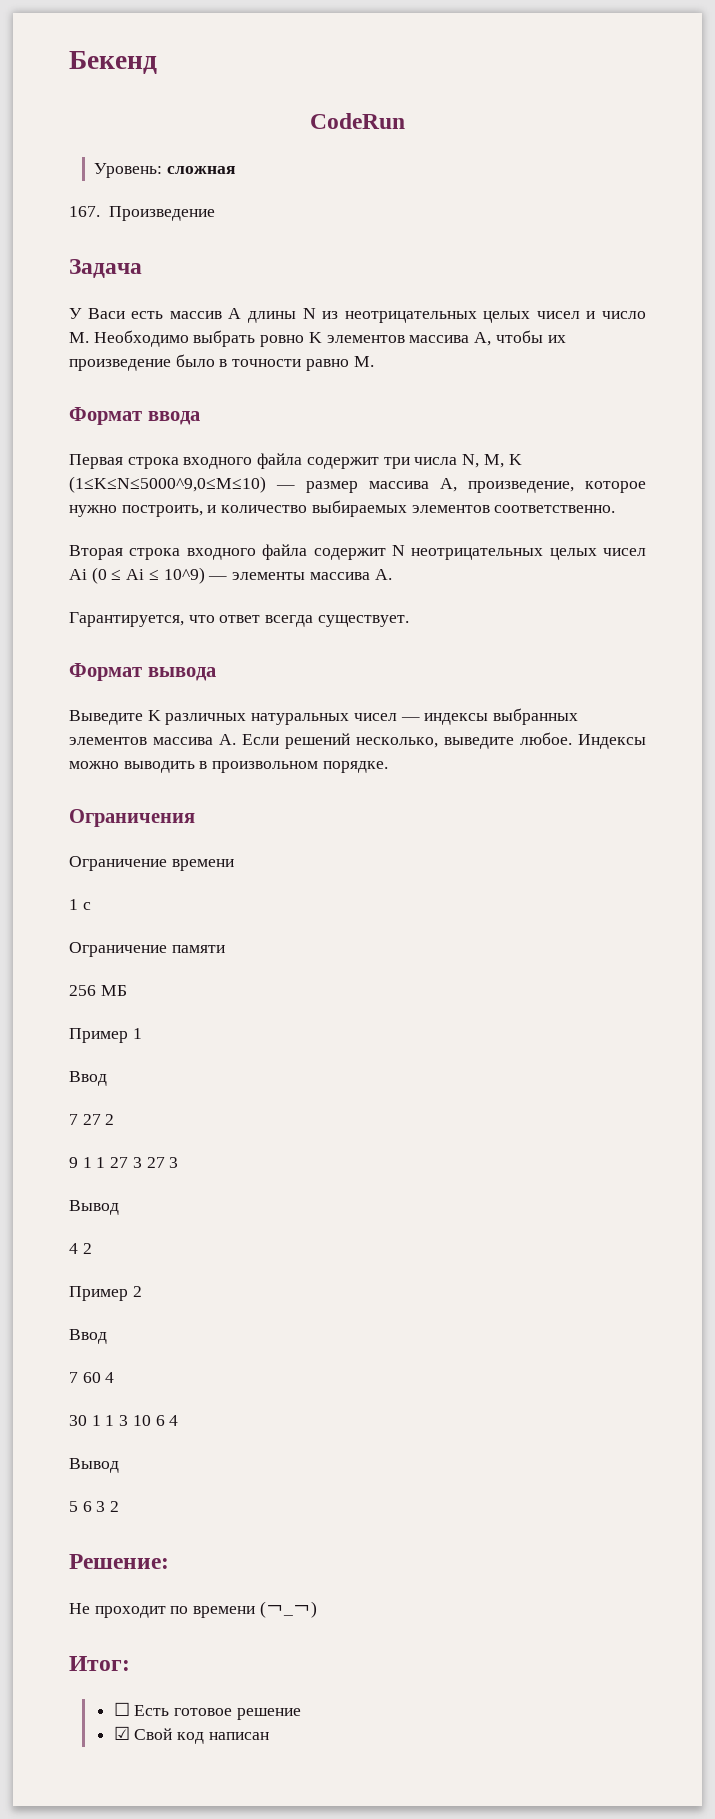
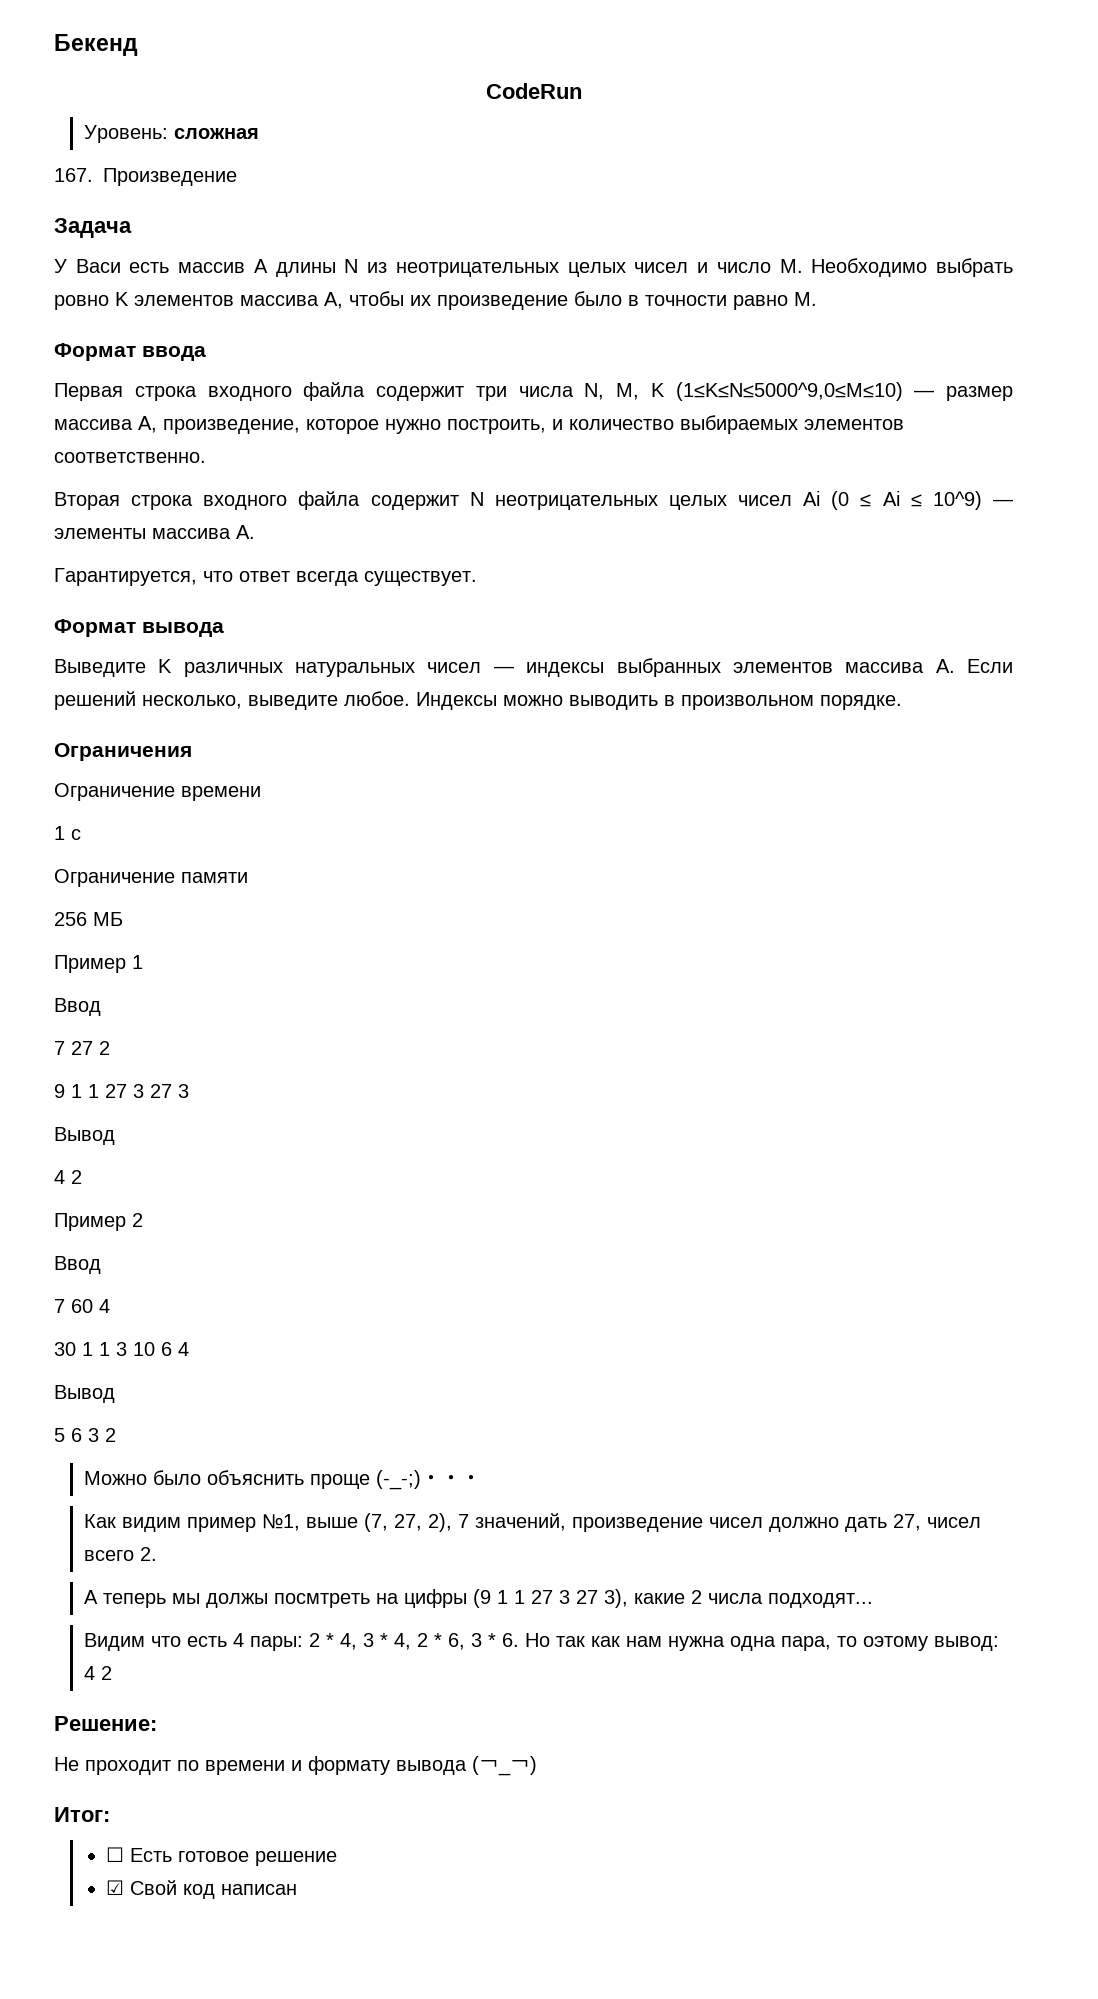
+ Можно было объяснить проще (-_-;)・・・
+ Как видим пример №1, выше (7, 27, 2), 7 значений, произведение чисел должно дать 27, чисел всего 2.
+ А теперь мы должы посмтреть на цифры (9 1 1 27 3 27 3), какие 2 числа подходят...
+ Видим что есть 4 пары: 2 * 4, 3 * 4, 2 * 6, 3 * 6. Но так как нам нужна одна пара, то оэтому вывод: 4 2
- Не проходит по времени (￢_￢)
+ Не проходит по времени и формату вывода (￢_￢)

